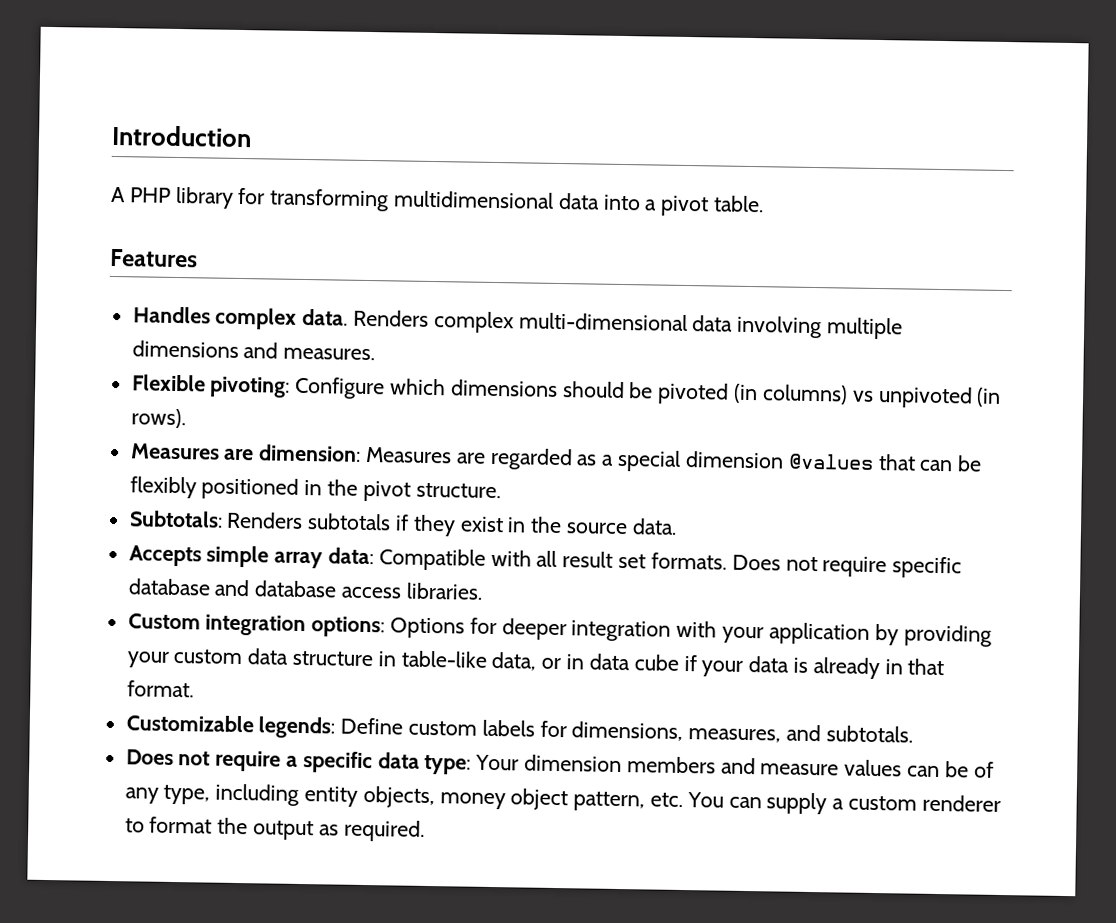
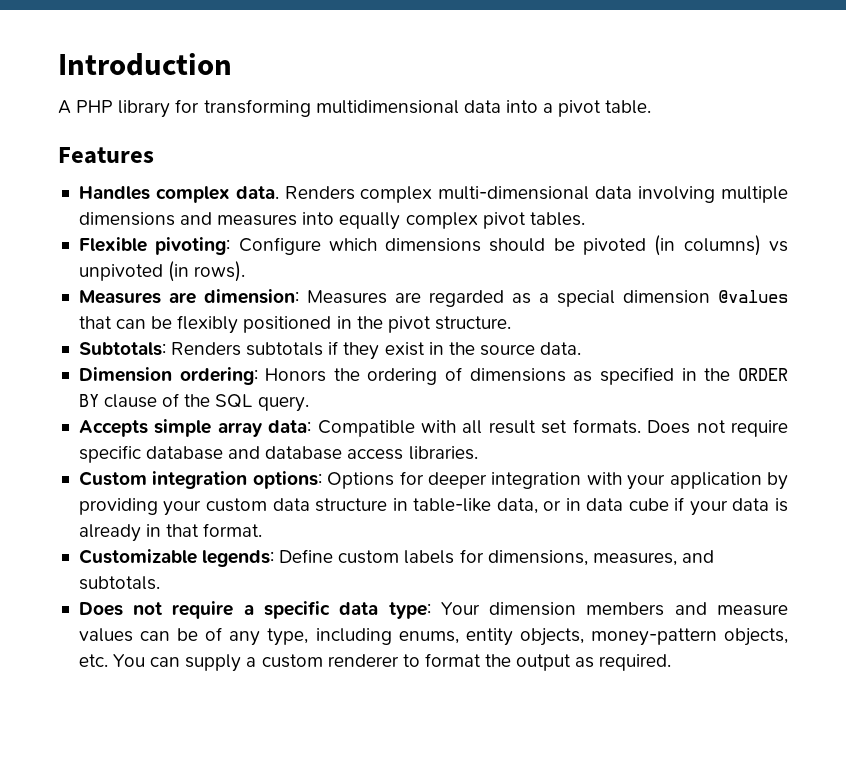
- Renders complex multi-dimensional data involving multiple dimensions and measures.
+ Renders complex multi-dimensional data involving multiple dimensions and measures into equally complex pivot tables.
+ Dimension ordering: Honors the ordering of dimensions as specified in the ORDER BY clause of the SQL query.
- Does not require a specific data type: Your dimension members and measure values can be of any type, including entity objects, money object pattern, etc. You can supply a custom renderer to format the output as required.
+ Does not require a specific data type: Your dimension members and measure values can be of any type, including enums, entity objects, money-pattern objects, etc. You can supply a custom renderer to format the output as required.

